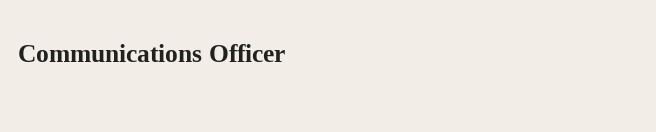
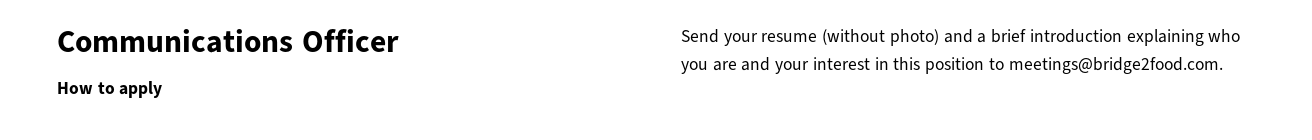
+ How to apply
+ Send your resume (without photo) and a brief introduction explaining who you are and your interest in this position to meetings@bridge2food.com.

